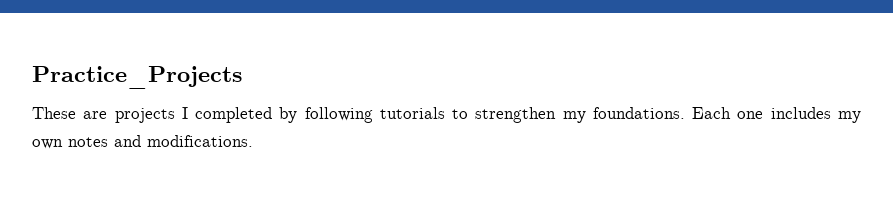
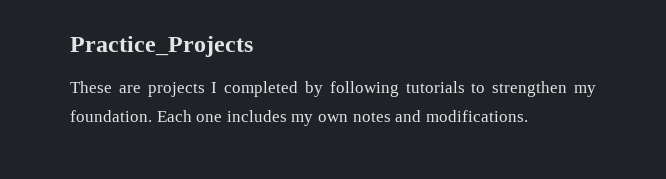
- These are projects I completed by following tutorials to strengthen my foundations.
+ These are projects I completed by following tutorials to strengthen my foundation.

